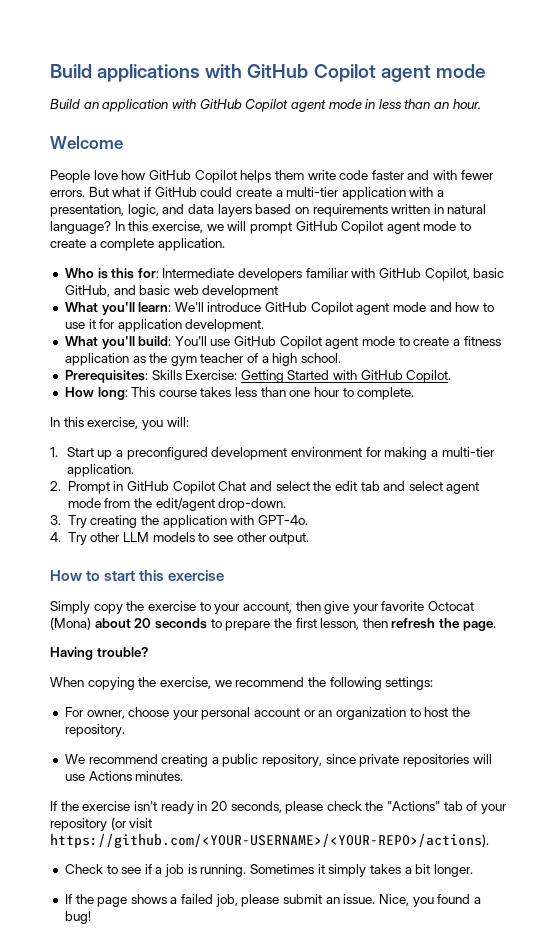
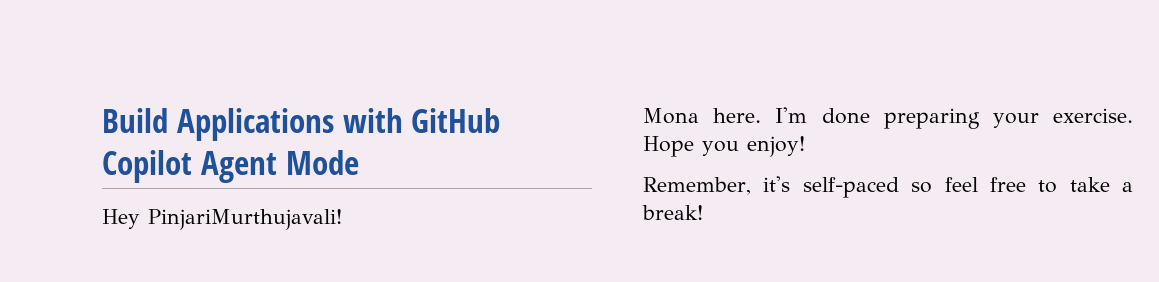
- Build applications with GitHub Copilot agent mode
- Build an application with GitHub Copilot agent mode in less than an hour.
- Welcome
- People love how GitHub Copilot helps them write code faster and with fewer errors. But what if GitHub could create a multi-tier application with a presentation, logic, and data layers based on requirements written in natural language? In this exercise, we will prompt GitHub Copilot agent mode to create a complete application.
- Who is this for: Intermediate developers familiar with GitHub Copilot, basic GitHub, and basic web development
- What you'll learn: We'll introduce GitHub Copilot agent mode and how to use it for application development.
- What you'll build: You'll use GitHub Copilot agent mode to create a fitness application as the gym teacher of a high school.
- Prerequisites: Skills Exercise: Getting Started with GitHub Copilot.
- How long: This course takes less than one hour to complete.
- In this exercise, you will:
- 1. Start up a preconfigured development environment for making a multi-tier application.
- 2. Prompt in GitHub Copilot Chat and select the edit tab and select agent mode from the edit/agent drop-down.
- 3. Try creating the application with GPT-4o.
- 4. Try other LLM models to see other output.
- How to start this exercise
- Simply copy the exercise to your account, then give your favorite Octocat (Mona) about 20 seconds to prepare the first lesson, then refresh the page.
- Having trouble?
- When copying the exercise, we recommend the following settings:
- For owner, choose your personal account or an organization to host the repository.
- We recommend creating a public repository, since private repositories will use Actions minutes.
- If the exercise isn't ready in 20 seconds, please check the "Actions" tab of your repository (or visit https://github.com/<YOUR-USERNAME>/<YOUR-REPO>/actions).
- Check to see if a job is running. Sometimes it simply takes a bit longer.
- If the page shows a failed job, please submit an issue. Nice, you found a bug!
+ Build Applications with GitHub Copilot Agent Mode
+ Hey PinjariMurthujavali!
+ Mona here. I'm done preparing your exercise. Hope you enjoy!
+ Remember, it's self-paced so feel free to take a break!

